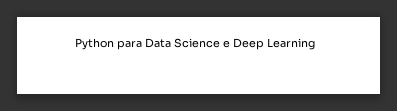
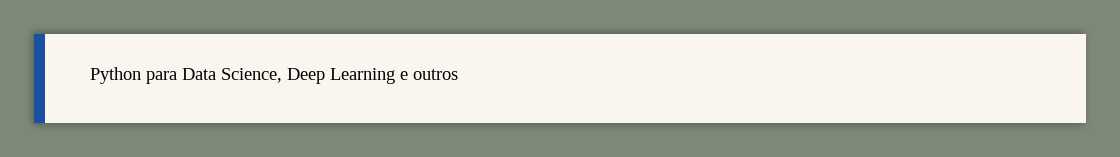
- Python para Data Science e Deep Learning
+ Python para Data Science, Deep Learning e outros

